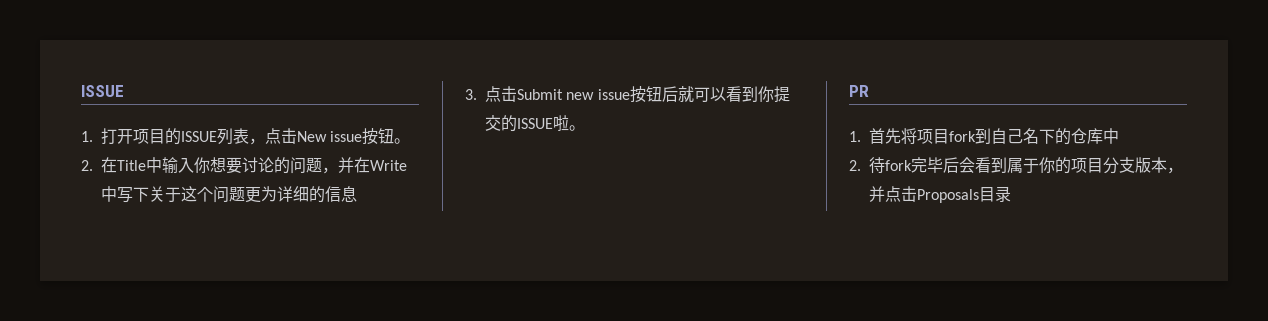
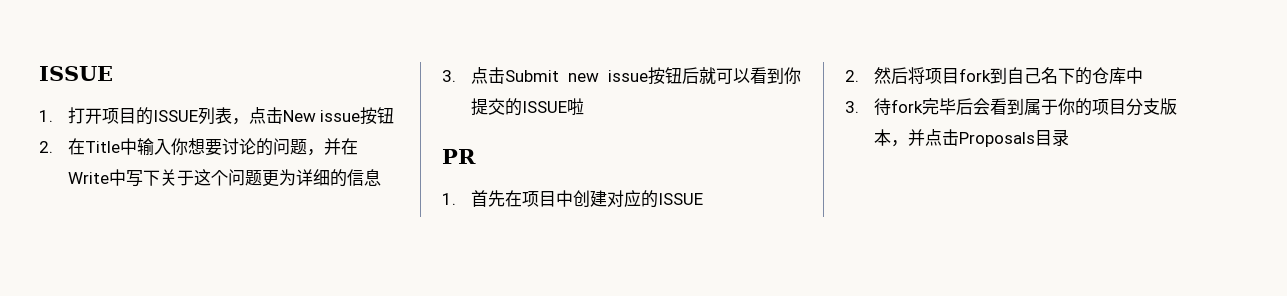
- 1.打开项目的ISSUE列表，点击New issue按钮。
+ 1.打开项目的ISSUE列表，点击New issue按钮
- 3.点击Submit new issue按钮后就可以看到你提交的ISSUE啦。
+ 3.点击Submit new issue按钮后就可以看到你提交的ISSUE啦
- 1.首先将项目fork到自己名下的仓库中
+ 1.首先在项目中创建对应的ISSUE
+ 2.然后将项目fork到自己名下的仓库中
- 2.待fork完毕后会看到属于你的项目分支版本，并点击Proposals目录
+ 3.待fork完毕后会看到属于你的项目分支版本，并点击Proposals目录

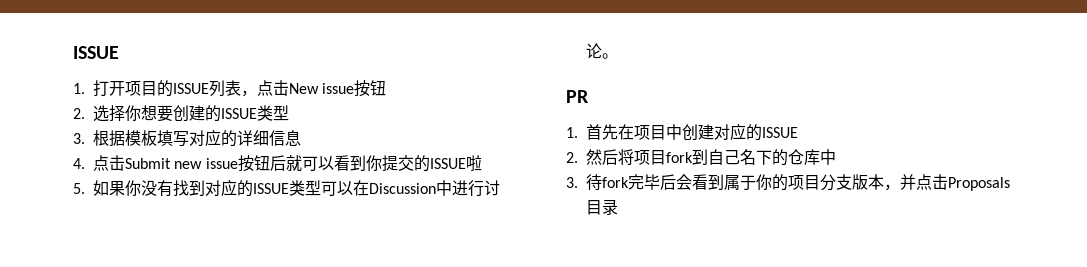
- 2.在Title中输入你想要讨论的问题，并在Write中写下关于这个问题更为详细的信息
+ 2.选择你想要创建的ISSUE类型
+ 3.根据模板填写对应的详细信息
- 3.点击Submit new issue按钮后就可以看到你提交的ISSUE啦
+ 4.点击Submit new issue按钮后就可以看到你提交的ISSUE啦
+ 5.如果你没有找到对应的ISSUE类型可以在Discussion中进行讨论。

